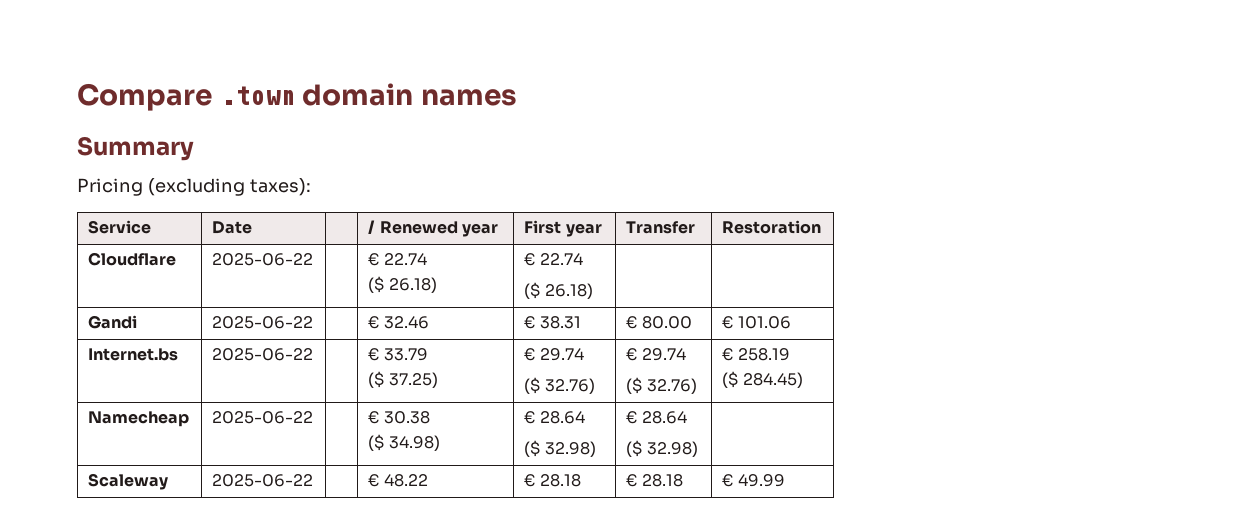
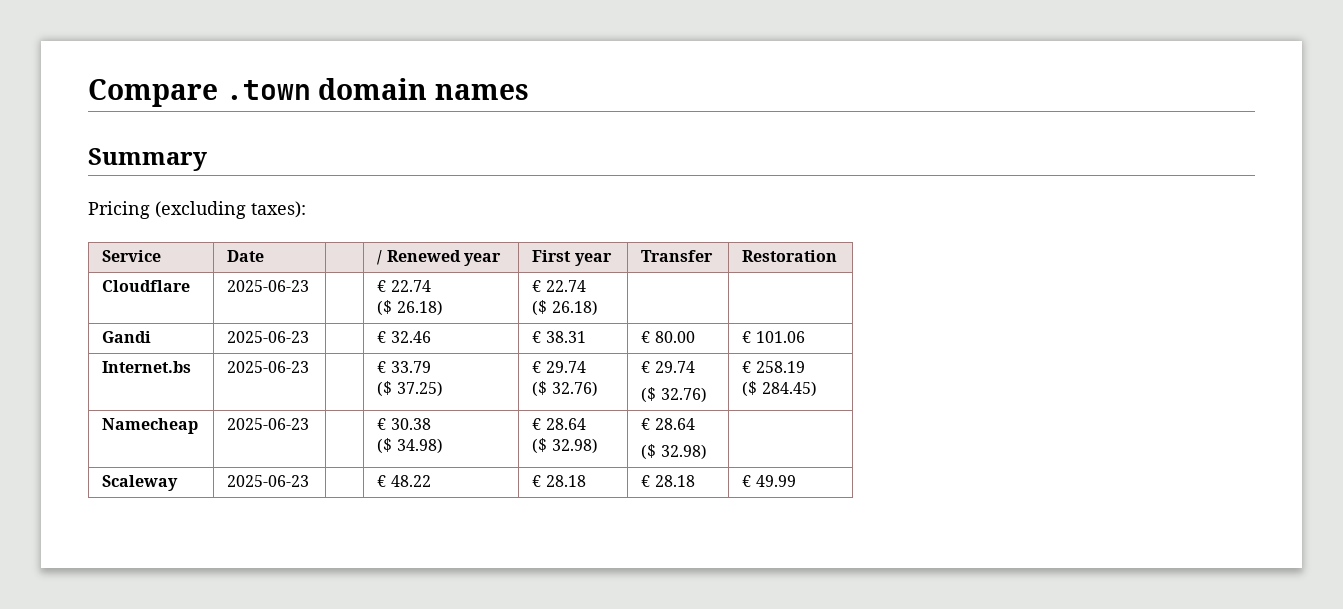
- Cloudflare | 2025-06-22 | | € 22.74
+ Cloudflare | 2025-06-23 | | € 22.74
- Gandi | 2025-06-22 | | € 32.46 | € 38.31 | € 80.00 | € 101.06
+ Gandi | 2025-06-23 | | € 32.46 | € 38.31 | € 80.00 | € 101.06
- Internet.bs | 2025-06-22 | | € 33.79
+ Internet.bs | 2025-06-23 | | € 33.79
- Namecheap | 2025-06-22 | | € 30.38
+ Namecheap | 2025-06-23 | | € 30.38
- Scaleway | 2025-06-22 | | € 48.22 | € 28.18 | € 28.18 | € 49.99
+ Scaleway | 2025-06-23 | | € 48.22 | € 28.18 | € 28.18 | € 49.99

